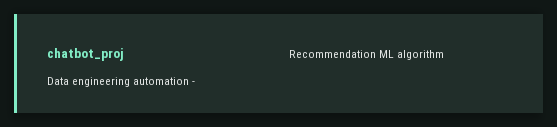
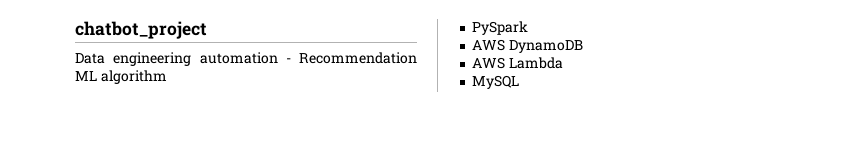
- chatbot_proj
+ chatbot_project
+ PySpark
+ AWS DynamoDB
+ AWS Lambda
+ MySQL

